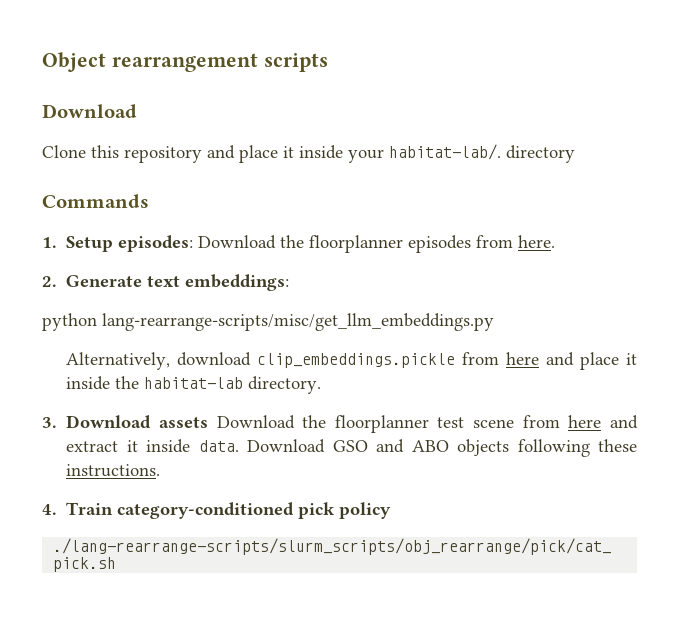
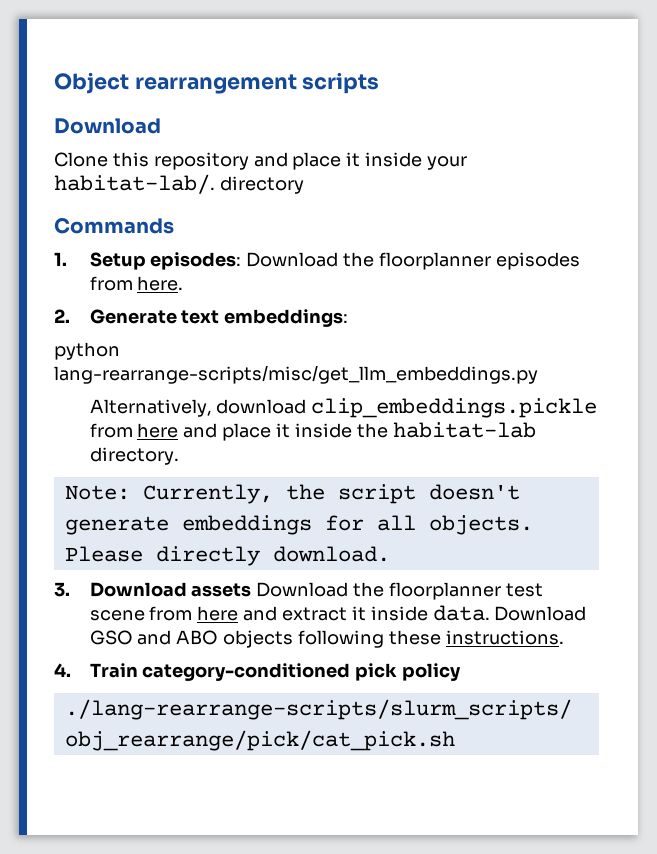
+ Note: Currently, the script doesn't generate embeddings for all objects. Please directly download.

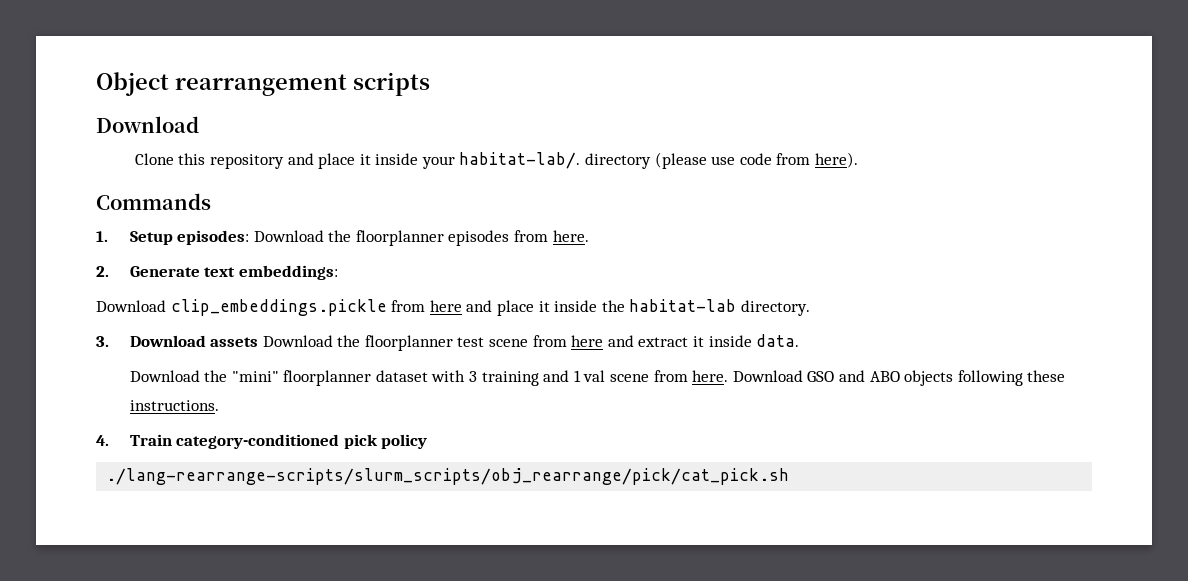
- Clone this repository and place it inside your habitat-lab/. directory
+ Clone this repository and place it inside your habitat-lab/. directory (please use code from here).
- python lang-rearrange-scripts/misc/get_llm_embeddings.py
- Alternatively, download clip_embeddings.pickle from here and place it inside the habitat-lab directory.
+ Download clip_embeddings.pickle from here and place it inside the habitat-lab directory.
- Note: Currently, the script doesn't generate embeddings for all objects. Please directly download.
- 3. Download assets Download the floorplanner test scene from here and extract it inside data. Download GSO and ABO objects following these instructions.
+ 3. Download assets Download the floorplanner test scene from here and extract it inside data.
+ Download the "mini" floorplanner dataset with 3 training and 1 val scene from here. Download GSO and ABO objects following these instructions.

